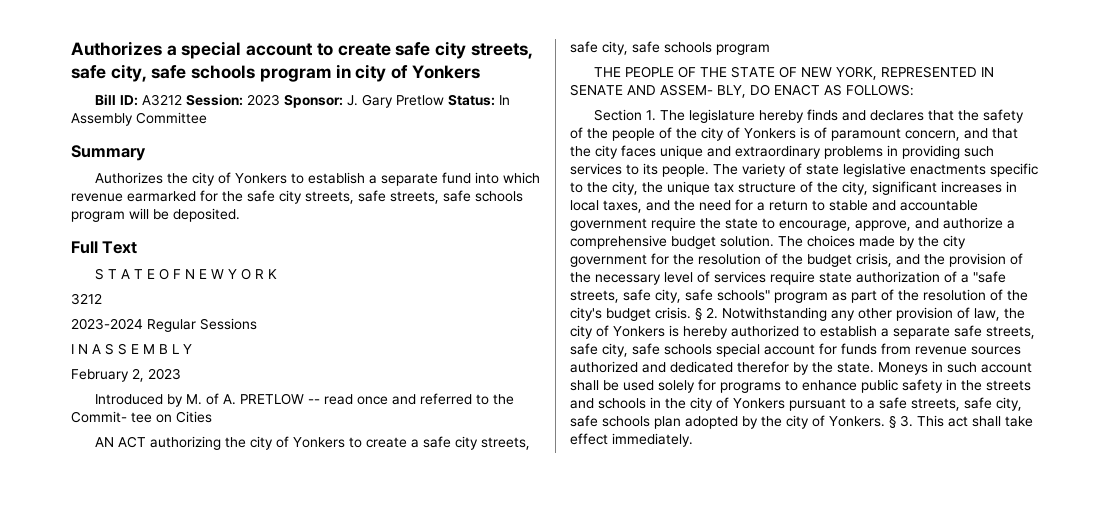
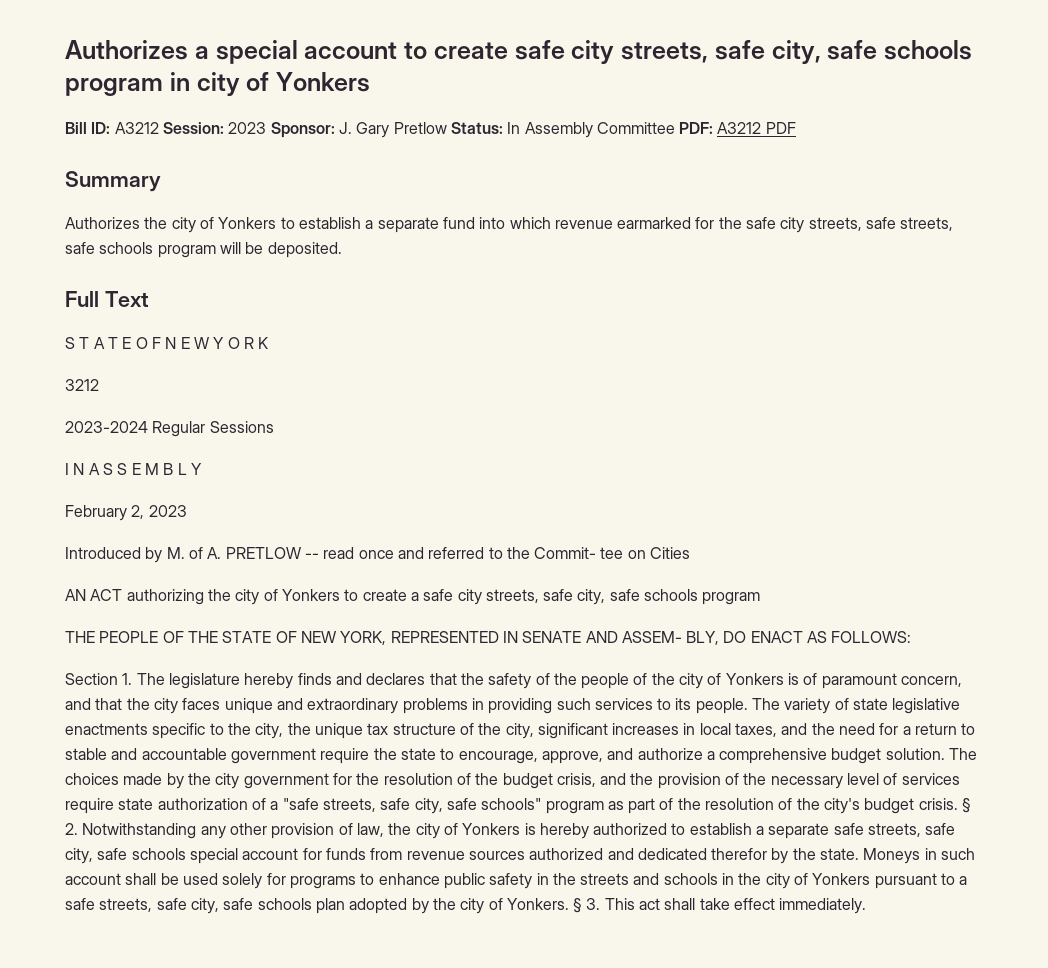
- Bill ID: A3212 Session: 2023 Sponsor: J. Gary Pretlow Status: In Assembly Committee
+ Bill ID: A3212 Session: 2023 Sponsor: J. Gary Pretlow Status: In Assembly Committee PDF: A3212 PDF

